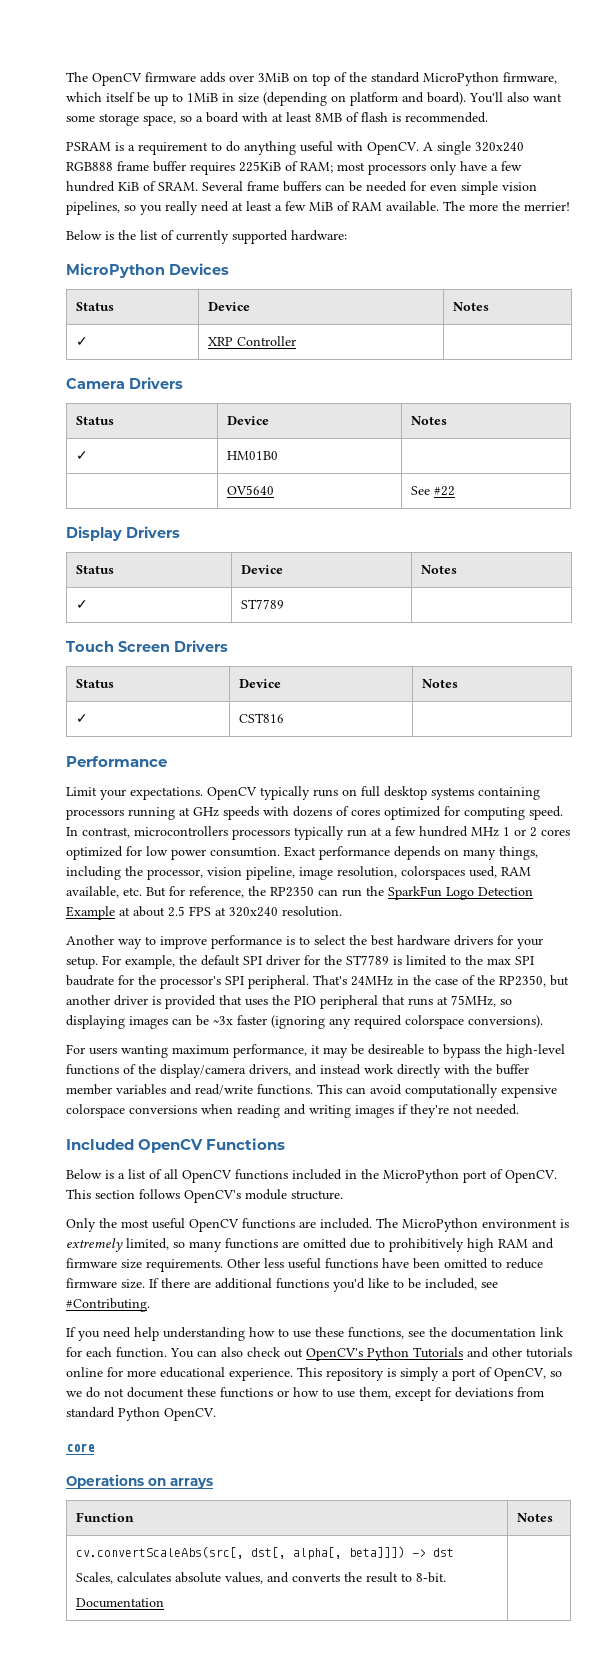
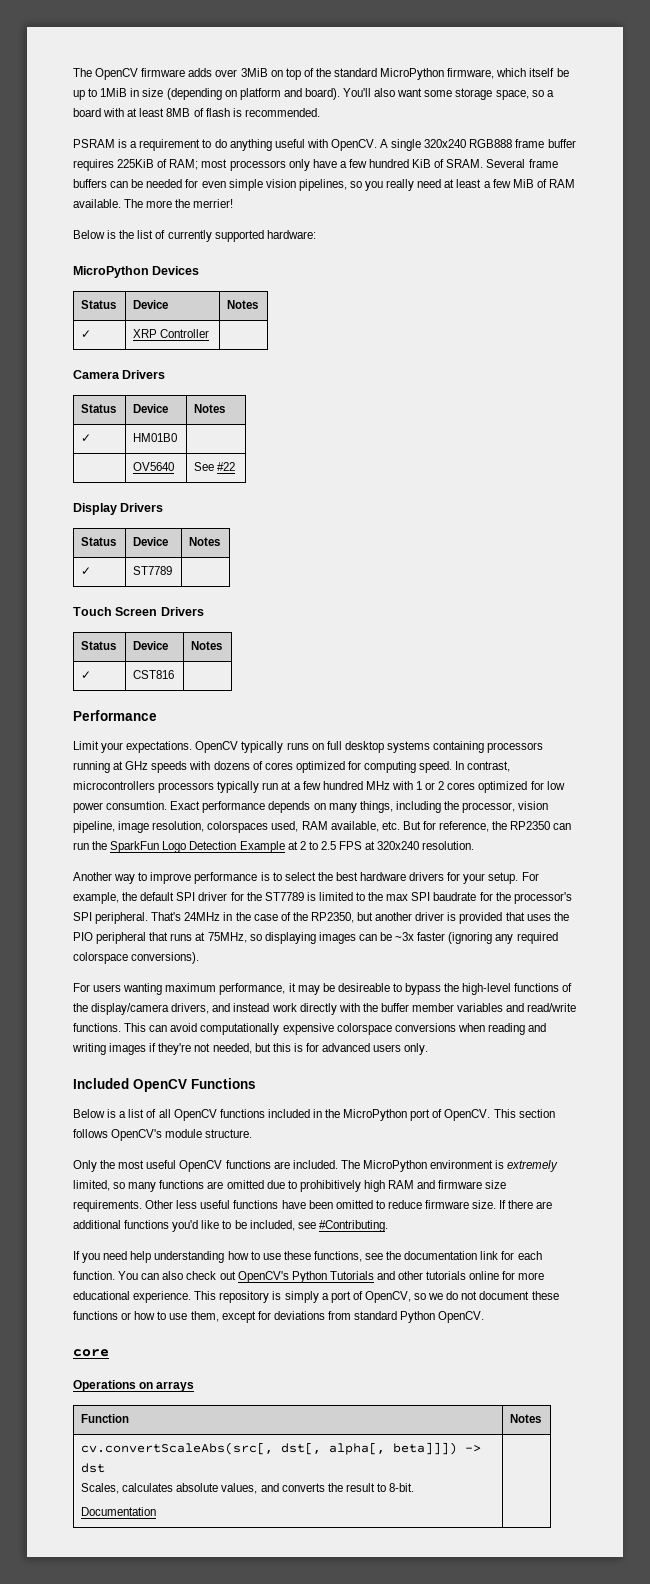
- In contrast, microcontrollers processors typically run at a few hundred MHz 1 or 2 cores optimized for low power consumtion.
+ In contrast, microcontrollers processors typically run at a few hundred MHz with 1 or 2 cores optimized for low power consumtion.
- Exact performance depends on many things, including the processor, vision pipeline, image resolution, colorspaces used, RAM available, etc. But for reference, the RP2350 can run the SparkFun Logo Detection Example at about 2.5 FPS at 320x240 resolution.
+ Exact performance depends on many things, including the processor, vision pipeline, image resolution, colorspaces used, RAM available, etc. But for reference, the RP2350 can run the SparkFun Logo Detection Example at 2 to 2.5 FPS at 320x240 resolution.
- This can avoid computationally expensive colorspace conversions when reading and writing images if they're not needed.
+ This can avoid computationally expensive colorspace conversions when reading and writing images if they're not needed, but this is for advanced users only.

